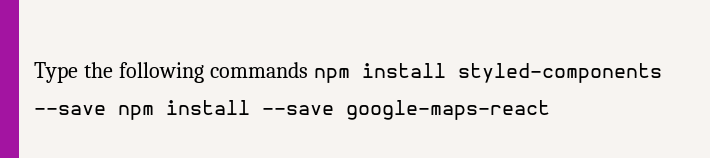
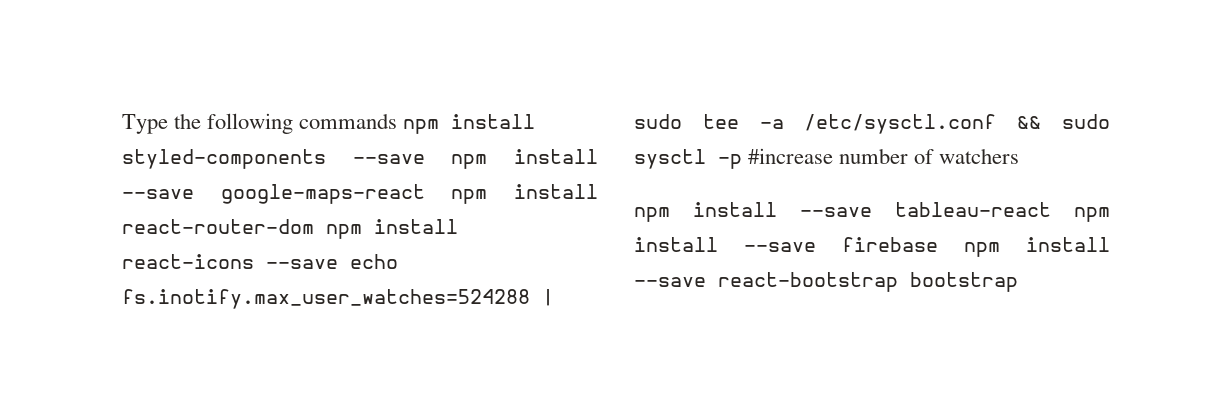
- Type the following commands npm install styled-components --save npm install --save google-maps-react
+ Type the following commands npm install styled-components --save npm install --save google-maps-react npm install react-router-dom npm install react-icons --save echo fs.inotify.max_user_watches=524288 | sudo tee -a /etc/sysctl.conf && sudo sysctl -p #increase number of watchers
+ npm install --save tableau-react npm install --save firebase npm install --save react-bootstrap bootstrap

